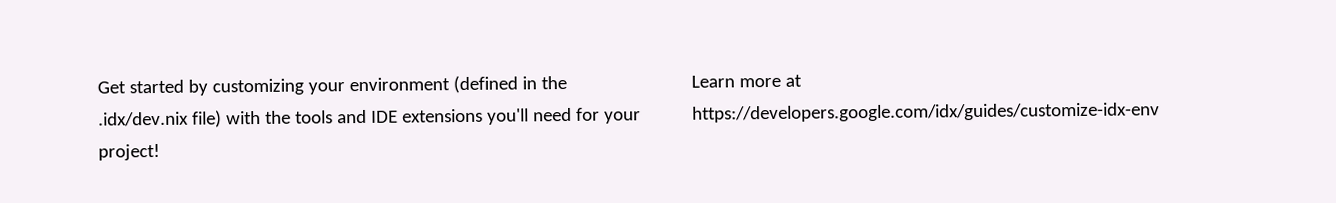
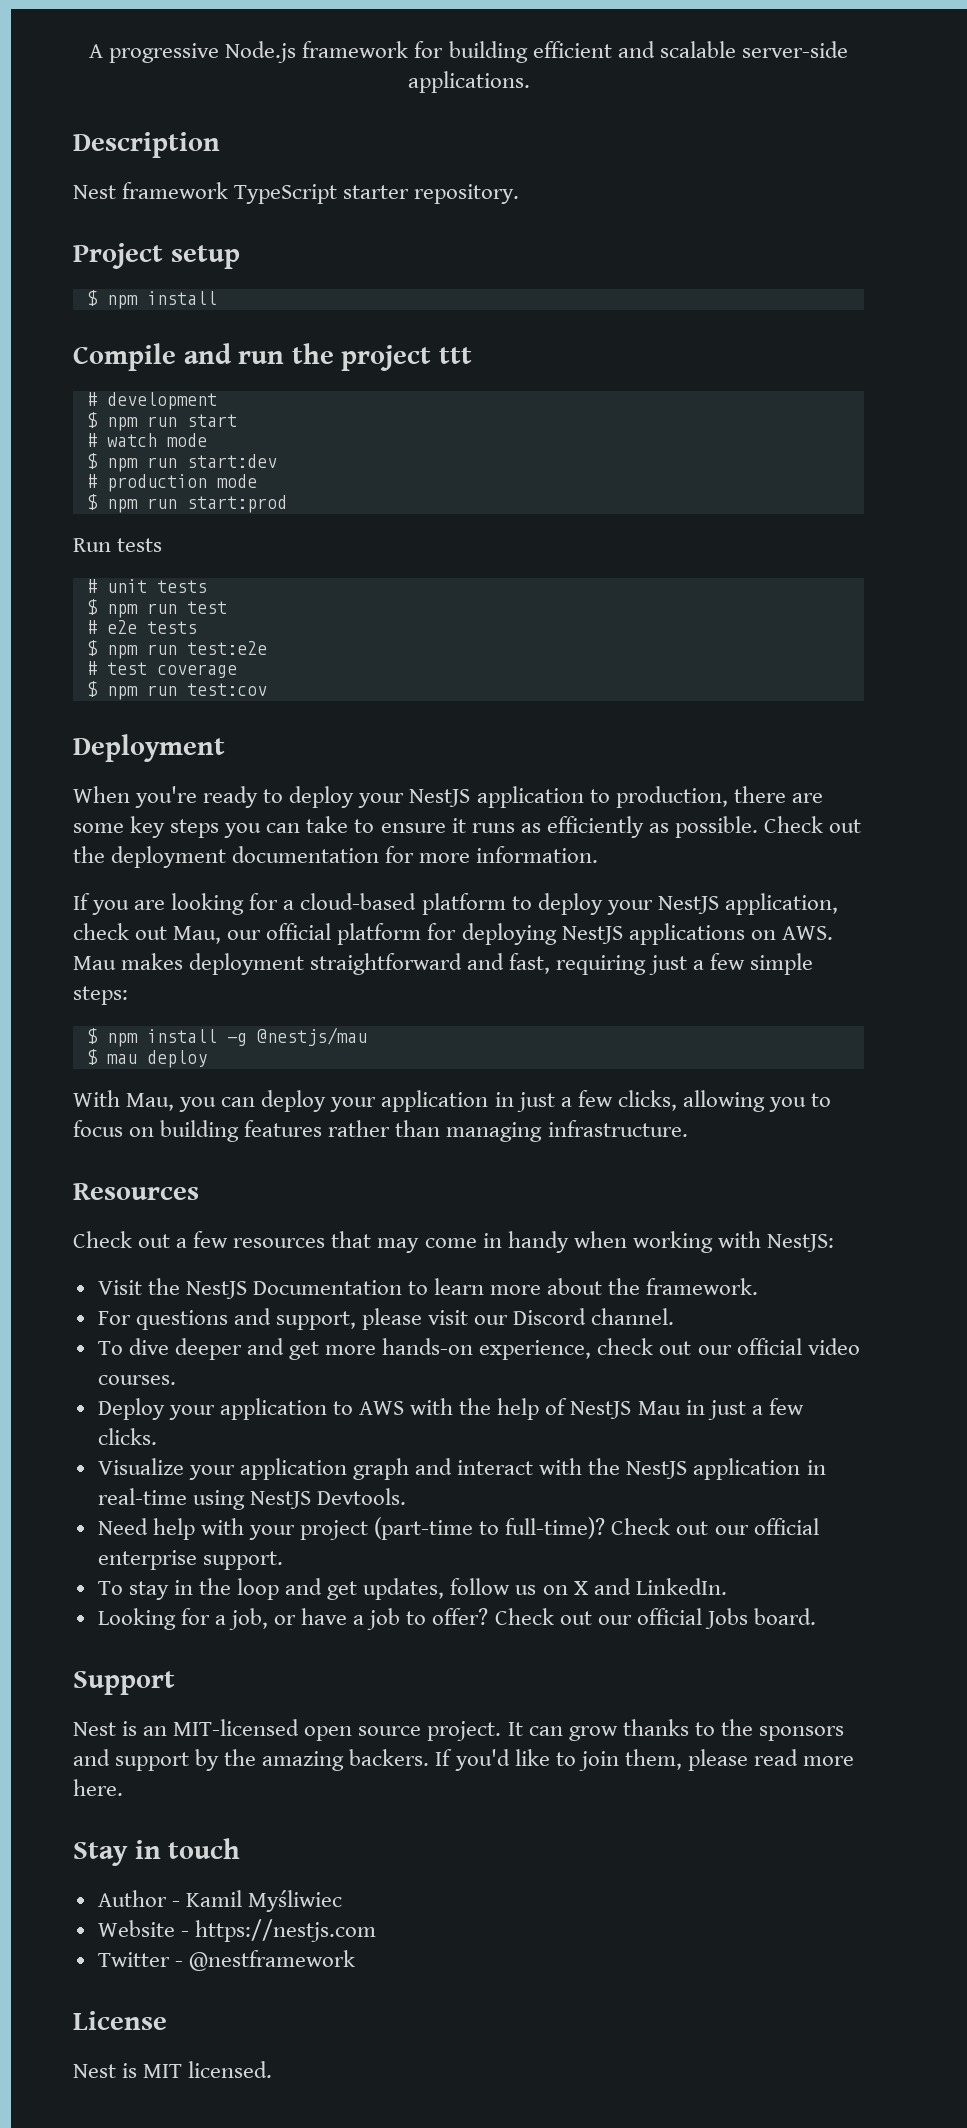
- Get started by customizing your environment (defined in the .idx/dev.nix file) with the tools and IDE extensions you'll need for your project!
- Learn more at https://developers.google.com/idx/guides/customize-idx-env
+ A progressive Node.js framework for building efficient and scalable server-side applications.
+ Description
+ Nest framework TypeScript starter repository.
+ Project setup
+ $ npm install
+ Compile and run the project ttt
+ # development
+ $ npm run start
+ # watch mode
+ $ npm run start:dev
+ # production mode
+ $ npm run start:prod
+ Run tests
+ # unit tests
+ $ npm run test
+ # e2e tests
+ $ npm run test:e2e
+ # test coverage
+ $ npm run test:cov
+ Deployment
+ When you're ready to deploy your NestJS application to production, there are some key steps you can take to ensure it runs as efficiently as possible. Check out the deployment documentation for more information.
+ If you are looking for a cloud-based platform to deploy your NestJS application, check out Mau, our official platform for deploying NestJS applications on AWS. Mau makes deployment straightforward and fast, requiring just a few simple steps:
+ $ npm install -g @nestjs/mau
+ $ mau deploy
+ With Mau, you can deploy your application in just a few clicks, allowing you to focus on building features rather than managing infrastructure.
+ Resources
+ Check out a few resources that may come in handy when working with NestJS:
+ Visit the NestJS Documentation to learn more about the framework.
+ For questions and support, please visit our Discord channel.
+ To dive deeper and get more hands-on experience, check out our official video courses.
+ Deploy your application to AWS with the help of NestJS Mau in just a few clicks.
+ Visualize your application graph and interact with the NestJS application in real-time using NestJS Devtools.
+ Need help with your project (part-time to full-time)? Check out our official enterprise support.
+ To stay in the loop and get updates, follow us on X and LinkedIn.
+ Looking for a job, or have a job to offer? Check out our official Jobs board.
+ Support
+ Nest is an MIT-licensed open source project. It can grow thanks to the sponsors and support by the amazing backers. If you'd like to join them, please read more here.
+ Stay in touch
+ Author - Kamil Myśliwiec
+ Website - https://nestjs.com
+ Twitter - @nestframework
+ License
+ Nest is MIT licensed.

